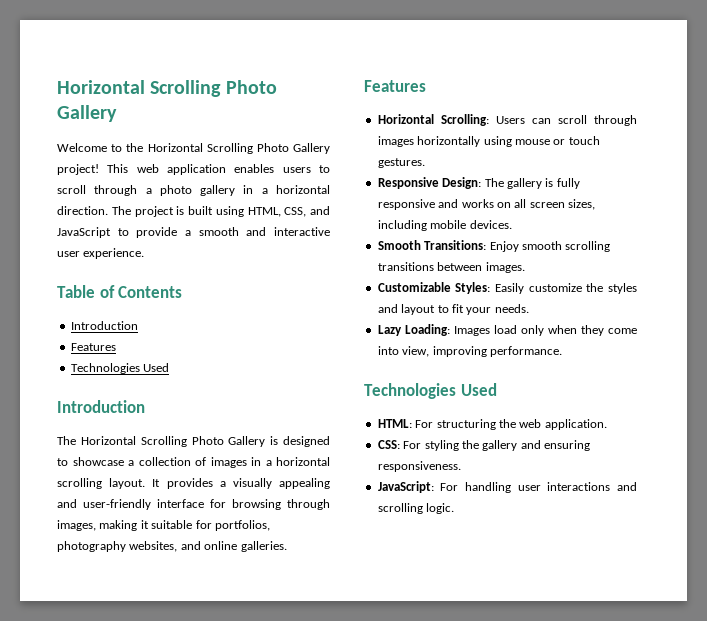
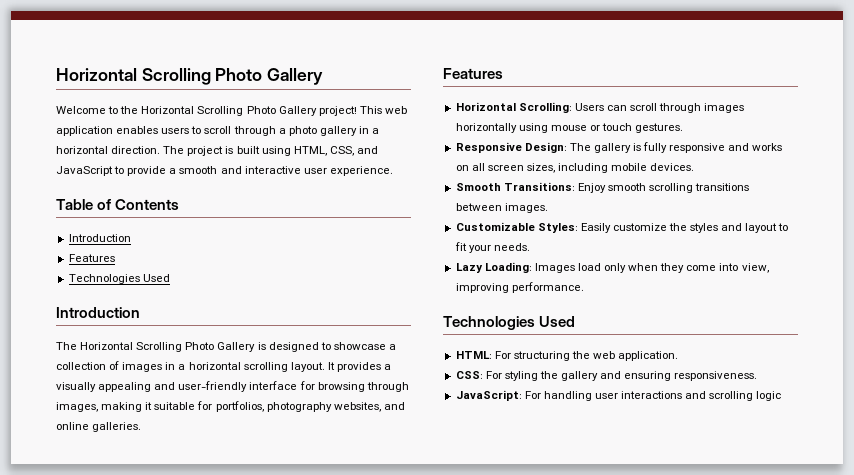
- JavaScript: For handling user interactions and scrolling logic.
+ JavaScript: For handling user interactions and scrolling logic

